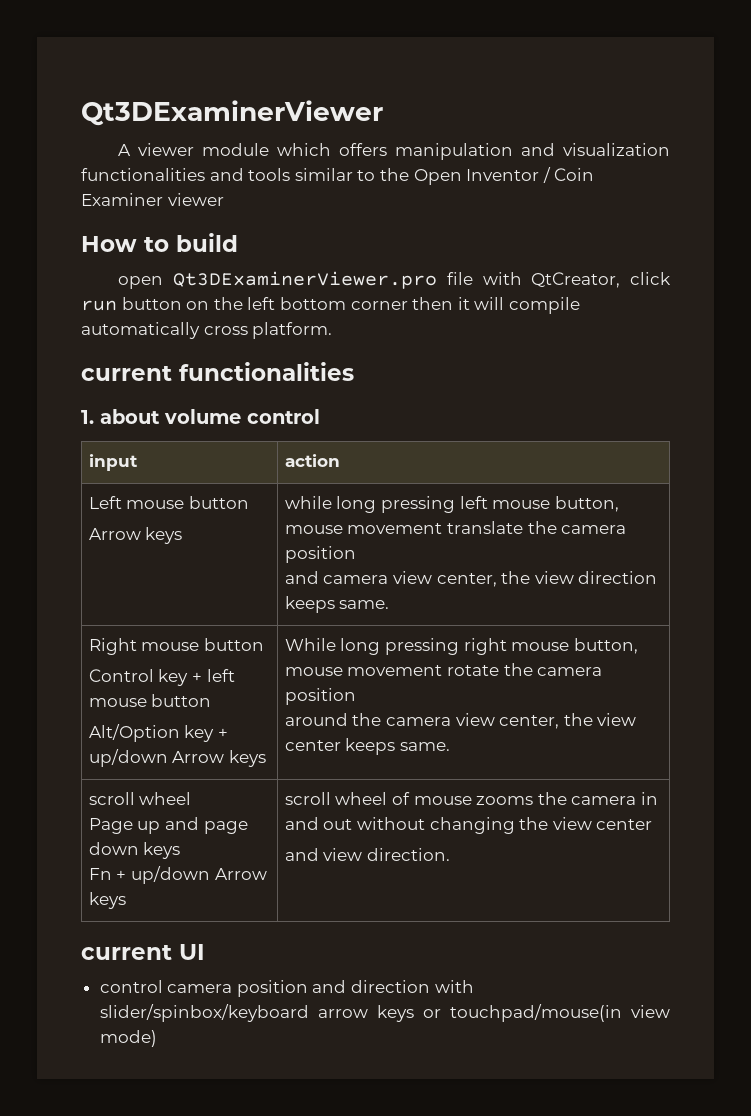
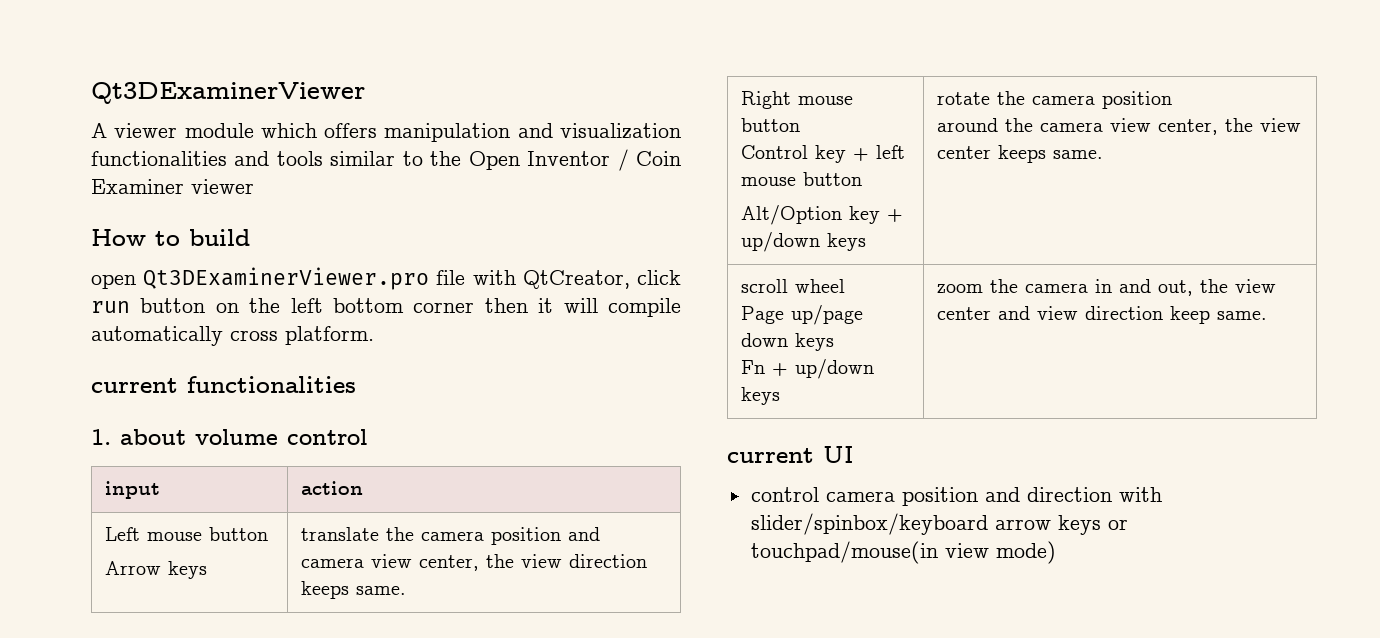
  Left mouse button
- Arrow keys | while long pressing left mouse button, mouse movement translate the camera position
- and camera view center, the view direction keeps same.
+ Arrow keys | translate the camera position and camera view center, the view direction keeps same.
  Right mouse button
  Control key + left mouse button
- Alt/Option key + up/down Arrow keys | While long pressing right mouse button, mouse movement rotate the camera position
+ Alt/Option key + up/down keys | rotate the camera position
  around the camera view center, the view center keeps same.
  scroll wheel
- Page up and page down keys
- Fn + up/down Arrow keys | scroll wheel of mouse zooms the camera in and out without changing the view center
- and view direction.
+ Page up/page down keys
+ Fn + up/down keys | zoom the camera in and out, the view center and view direction keep same.

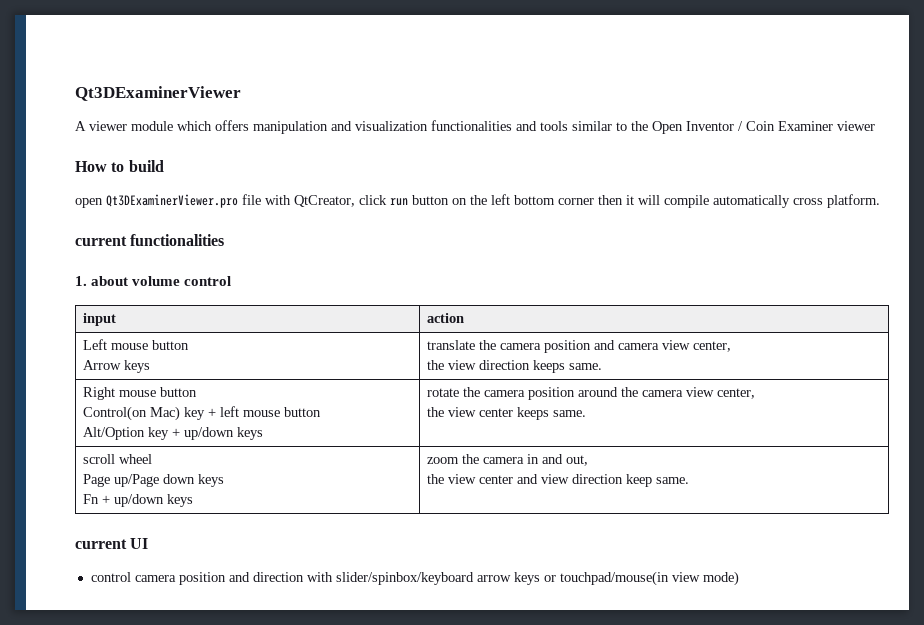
  Left mouse button
- Arrow keys | translate the camera position and camera view center, the view direction keeps same.
+ Arrow keys | translate the camera position and camera view center,
+ the view direction keeps same.
  Right mouse button
- Control key + left mouse button
- Alt/Option key + up/down keys | rotate the camera position
- around the camera view center, the view center keeps same.
+ Control(on Mac) key + left mouse button
+ Alt/Option key + up/down keys | rotate the camera position around the camera view center,
+ the view center keeps same.
  scroll wheel
- Page up/page down keys
- Fn + up/down keys | zoom the camera in and out, the view center and view direction keep same.
+ Page up/Page down keys
+ Fn + up/down keys | zoom the camera in and out,
+ the view center and view direction keep same.

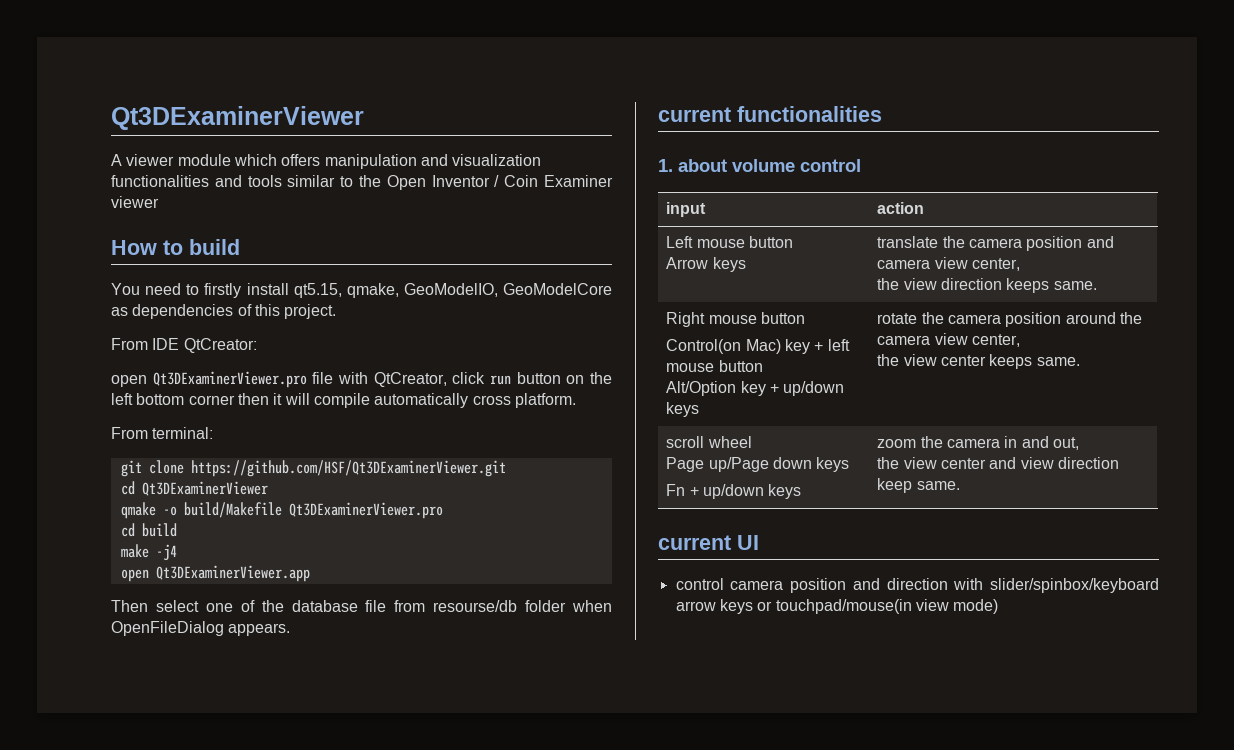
+ You need to firstly install qt5.15, qmake, GeoModelIO, GeoModelCore as dependencies of this project.
+ From IDE QtCreator:
+ From terminal:
+ git clone https://github.com/HSF/Qt3DExaminerViewer.git
+ cd Qt3DExaminerViewer
+ qmake -o build/Makefile Qt3DExaminerViewer.pro
+ cd build
+ make -j4
+ open Qt3DExaminerViewer.app
+ Then select one of the database file from resourse/db folder when OpenFileDialog appears.

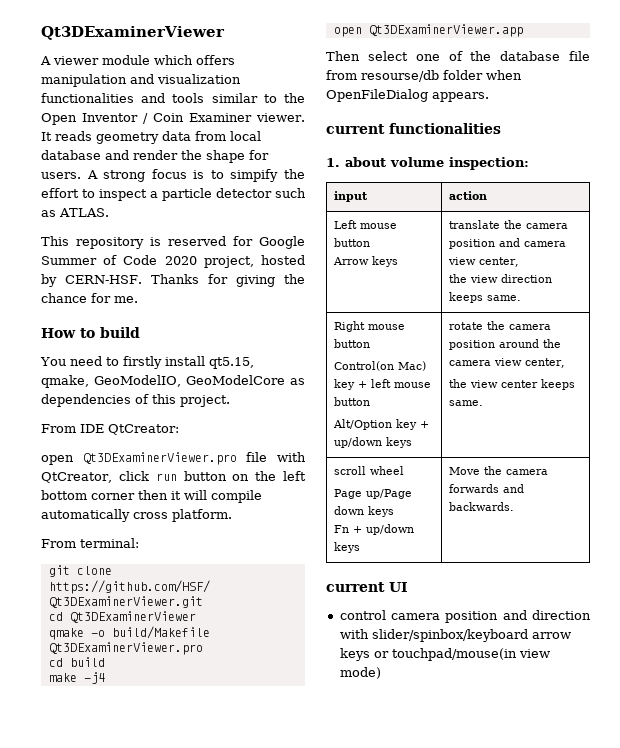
- A viewer module which offers manipulation and visualization functionalities and tools similar to the Open Inventor / Coin Examiner viewer
+ A viewer module which offers manipulation and visualization functionalities and tools similar to the Open Inventor / Coin Examiner viewer. It reads geometry data from local database and render the shape for users. A strong focus is to simpify the effort to inspect a particle detector such as ATLAS.
+ This repository is reserved for Google Summer of Code 2020 project, hosted by CERN-HSF. Thanks for giving the chance for me.
- 1. about volume control
+ 1. about volume inspection:
  scroll wheel
  Page up/Page down keys
- Fn + up/down keys | zoom the camera in and out,
- the view center and view direction keep same.
+ Fn + up/down keys | Move the camera forwards and backwards.

